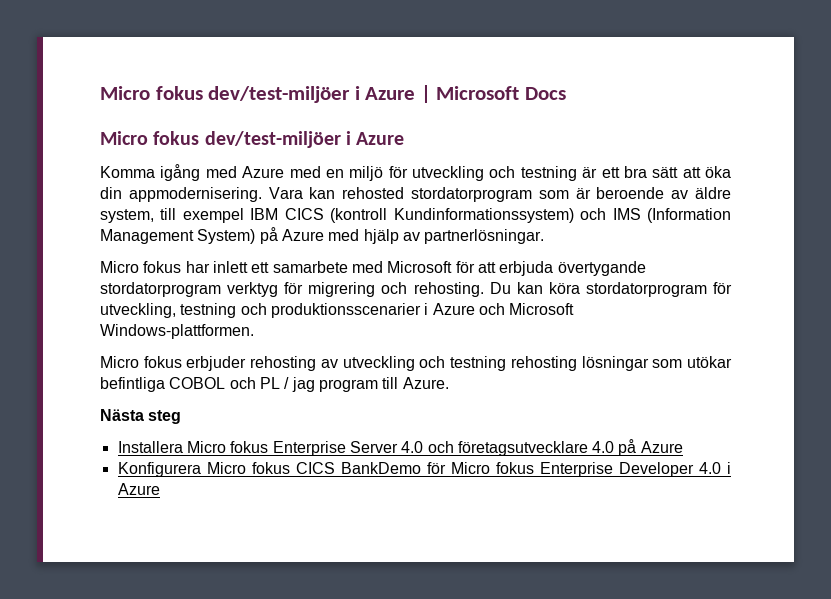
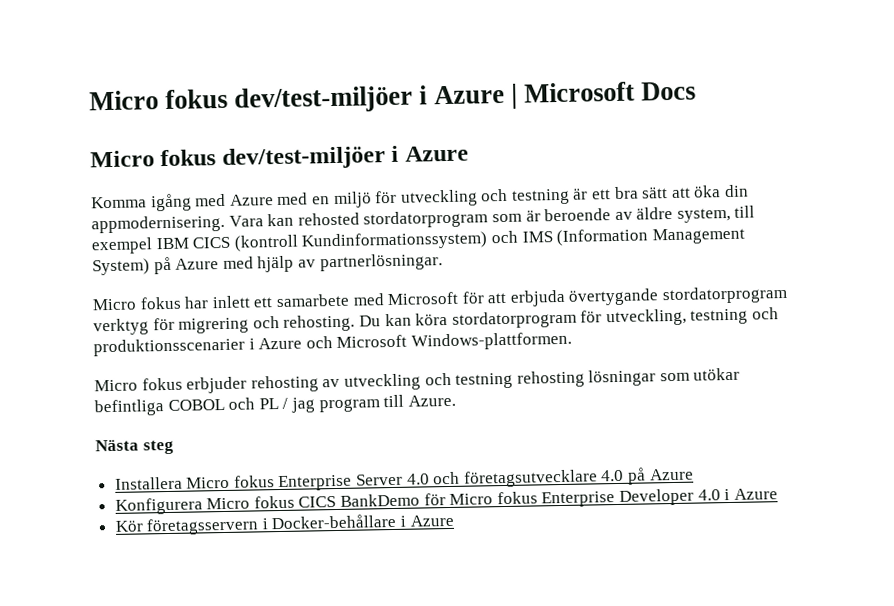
+ Kör företagsservern i Docker-behållare i Azure

